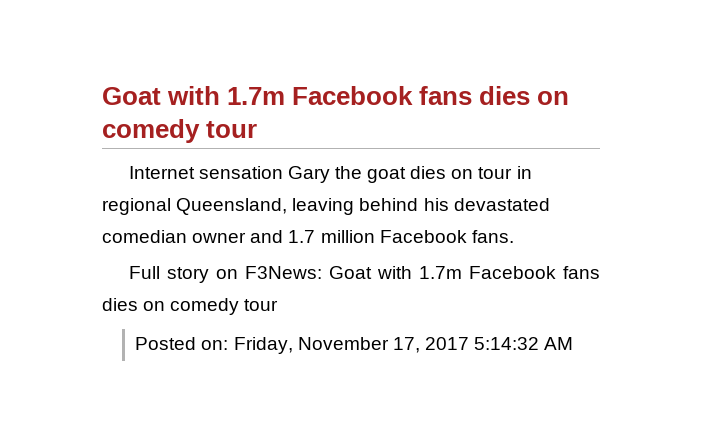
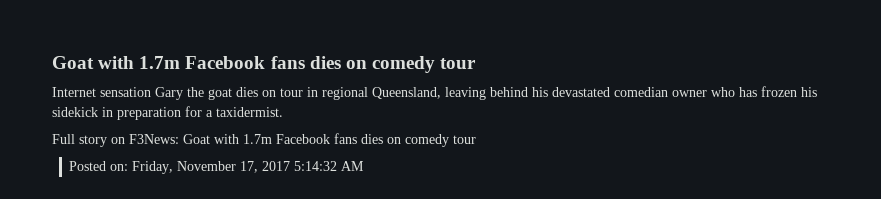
- Internet sensation Gary the goat dies on tour in regional Queensland, leaving behind his devastated comedian owner and 1.7 million Facebook fans.
+ Internet sensation Gary the goat dies on tour in regional Queensland, leaving behind his devastated comedian owner who has frozen his sidekick in preparation for a taxidermist.

